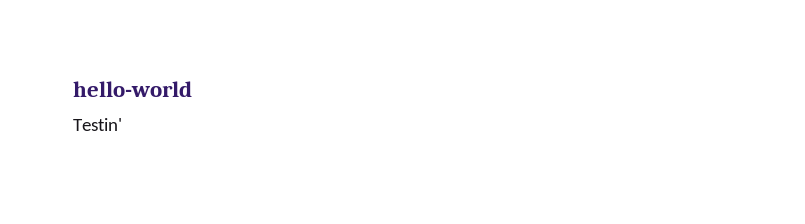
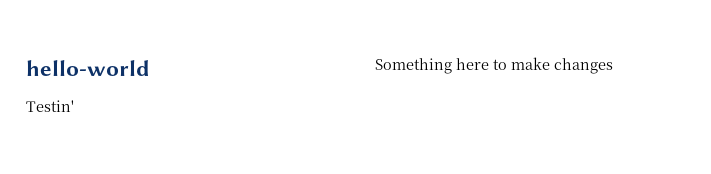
+ Something here to make changes

